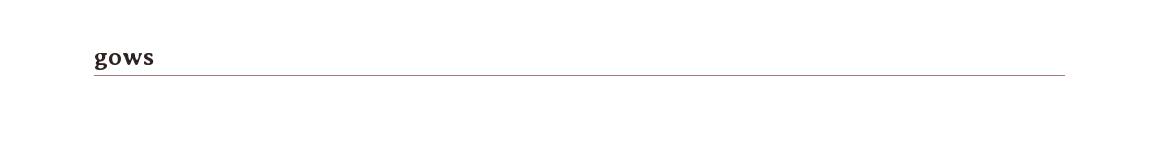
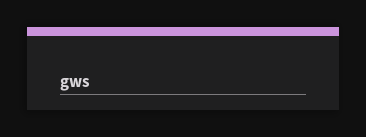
- gows
+ gws

